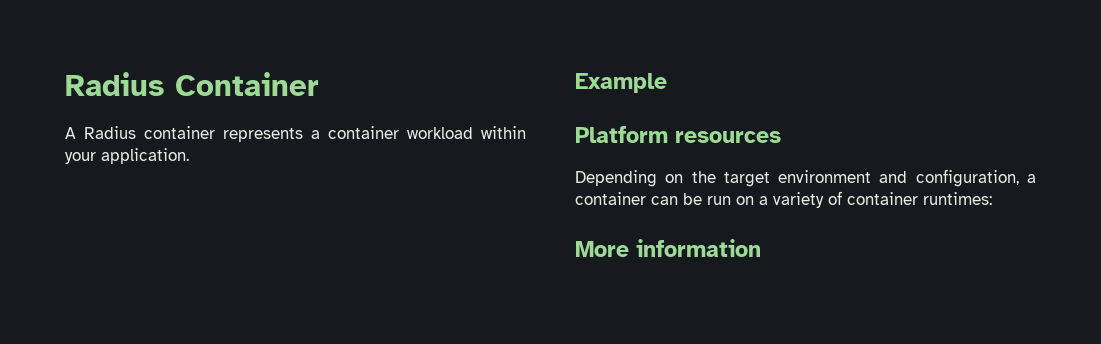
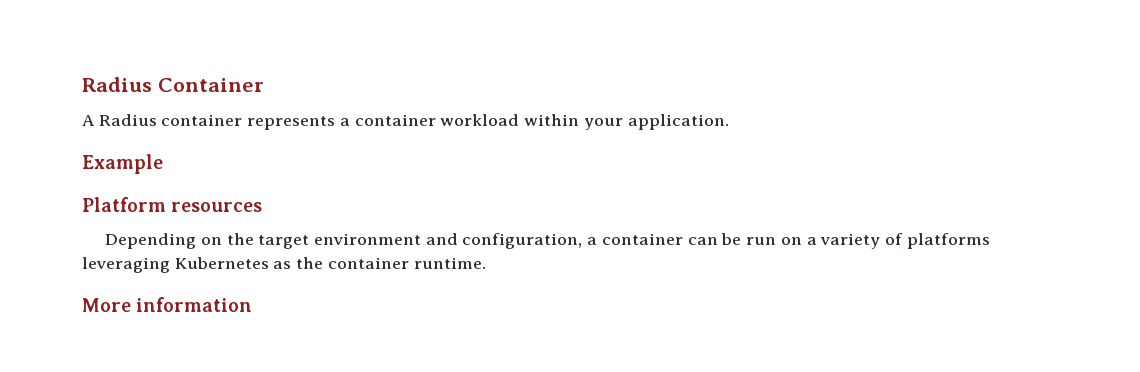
- Depending on the target environment and configuration, a container can be run on a variety of container runtimes:
+ Depending on the target environment and configuration, a container can be run on a variety of platforms leveraging Kubernetes as the container runtime.

